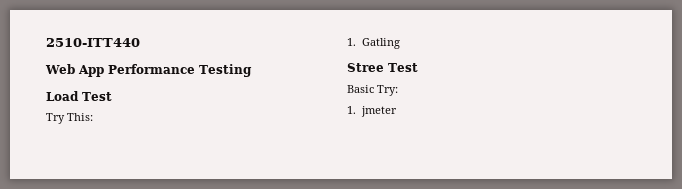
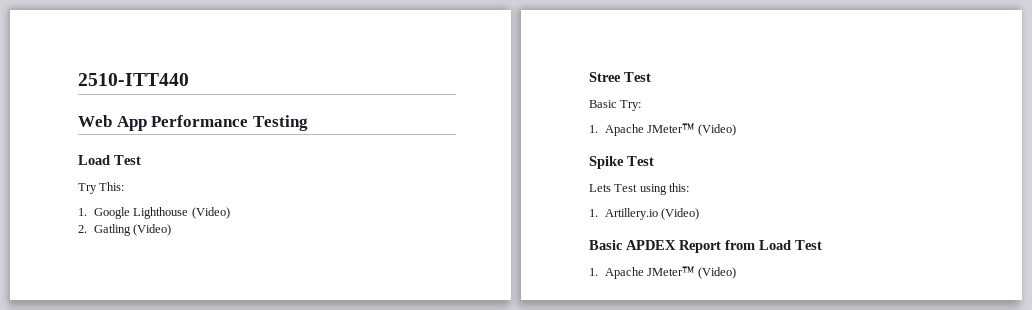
- 1. Gatling
+ 1. Google Lighthouse (Video)
+ 2. Gatling (Video)
  Basic Try:
- 1. jmeter
+ 1. Apache JMeter™ (Video)
+ Spike Test
+ Lets Test using this:
+ 1. Artillery.io (Video)
+ Basic APDEX Report from Load Test
+ 1. Apache JMeter™ (Video)

